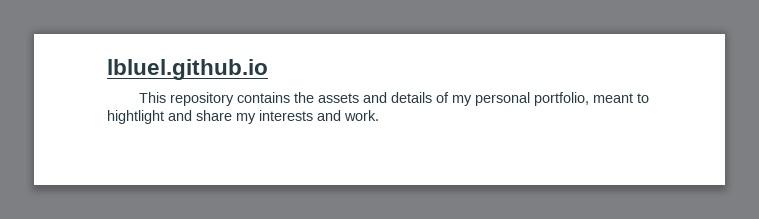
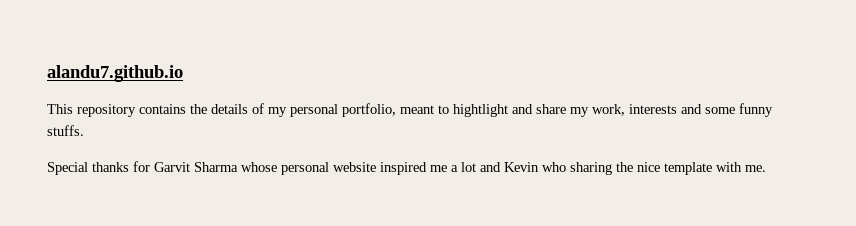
- lbluel.github.io
+ alandu7.github.io
- This repository contains the assets and details of my personal portfolio, meant to hightlight and share my interests and work.
+ This repository contains the details of my personal portfolio, meant to hightlight and share my work, interests and some funny stuffs.
+ Special thanks for Garvit Sharma whose personal website inspired me a lot and Kevin who sharing the nice template with me.

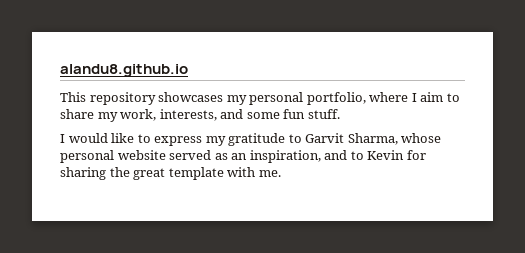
- alandu7.github.io
+ alandu8.github.io
- This repository contains the details of my personal portfolio, meant to hightlight and share my work, interests and some funny stuffs.
- Special thanks for Garvit Sharma whose personal website inspired me a lot and Kevin who sharing the nice template with me.
+ This repository showcases my personal portfolio, where I aim to share my work, interests, and some fun stuff.
+ I would like to express my gratitude to Garvit Sharma, whose personal website served as an inspiration, and to Kevin for sharing the great template with me.

